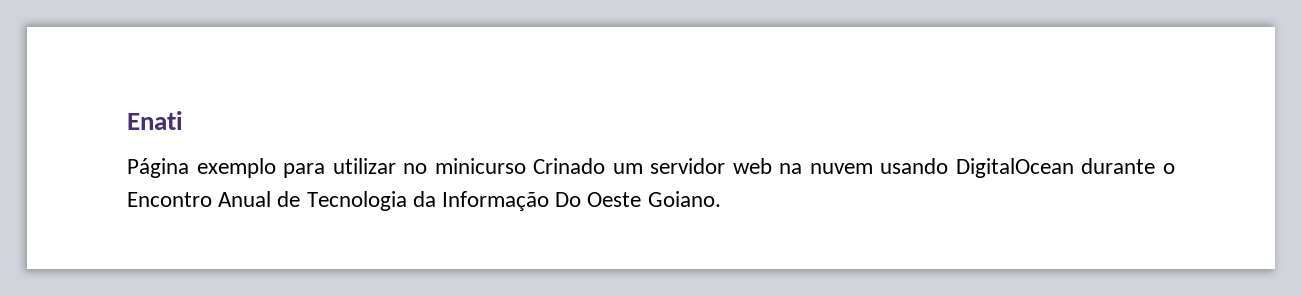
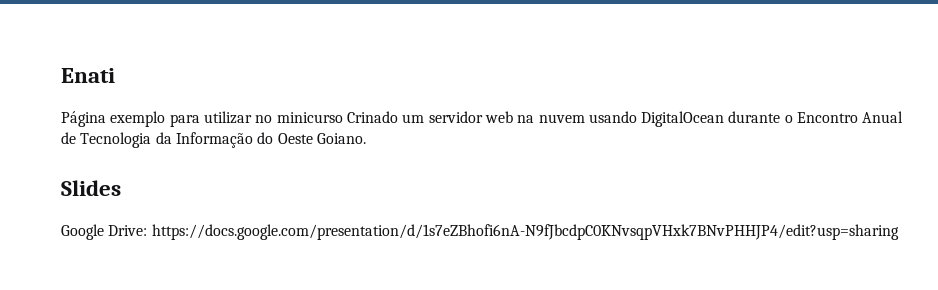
- Página exemplo para utilizar no minicurso Crinado um servidor web na nuvem usando DigitalOcean durante o Encontro Anual de Tecnologia da Informação Do Oeste Goiano.
+ Página exemplo para utilizar no minicurso Crinado um servidor web na nuvem usando DigitalOcean durante o Encontro Anual de Tecnologia da Informação do Oeste Goiano.
+ Slides
+ Google Drive: https://docs.google.com/presentation/d/1s7eZBhofi6nA-N9fJbcdpC0KNvsqpVHxk7BNvPHHJP4/edit?usp=sharing

